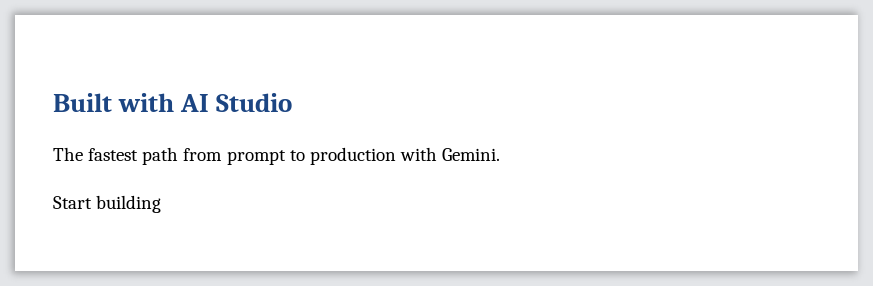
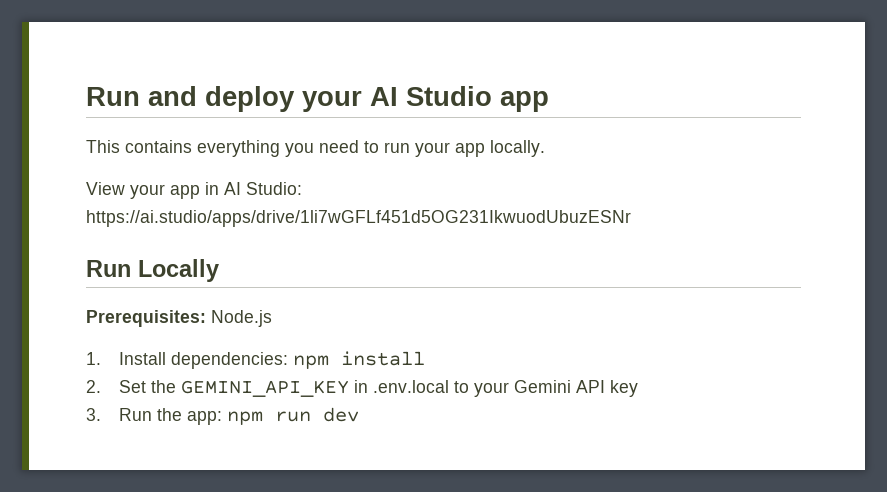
- Built with AI Studio
- The fastest path from prompt to production with Gemini.
- Start building
+ Run and deploy your AI Studio app
+ This contains everything you need to run your app locally.
+ View your app in AI Studio: https://ai.studio/apps/drive/1li7wGFLf451d5OG231IkwuodUbuzESNr
+ Run Locally
+ Prerequisites: Node.js
+ 1. Install dependencies: npm install
+ 2. Set the GEMINI_API_KEY in .env.local to your Gemini API key
+ 3. Run the app: npm run dev

